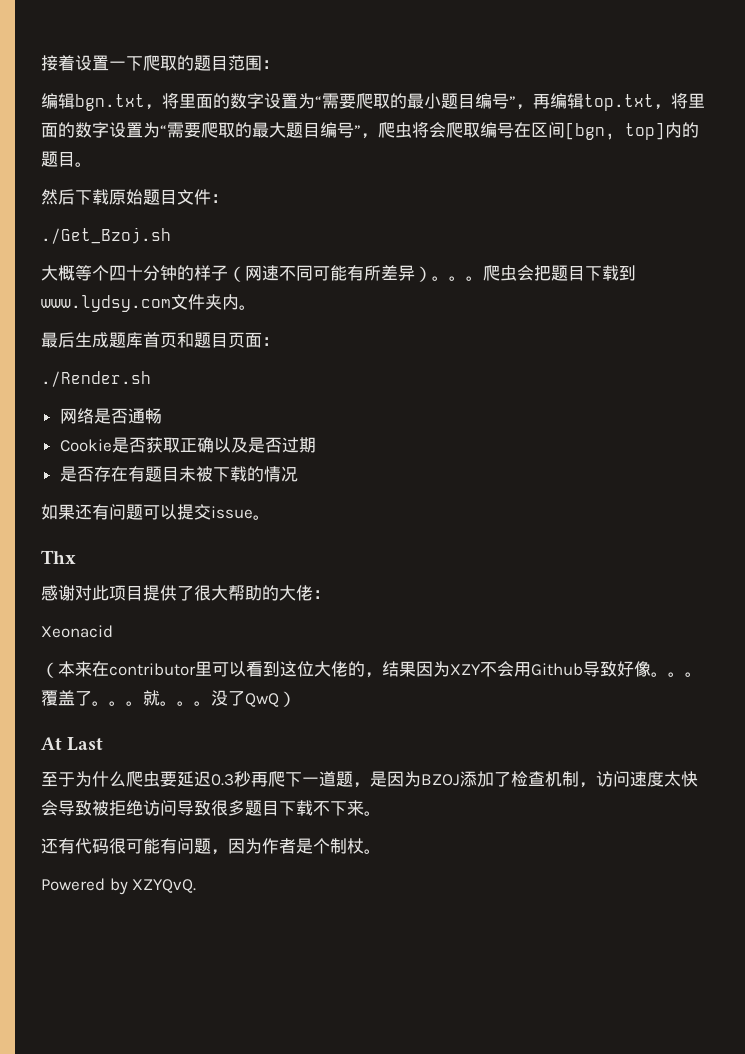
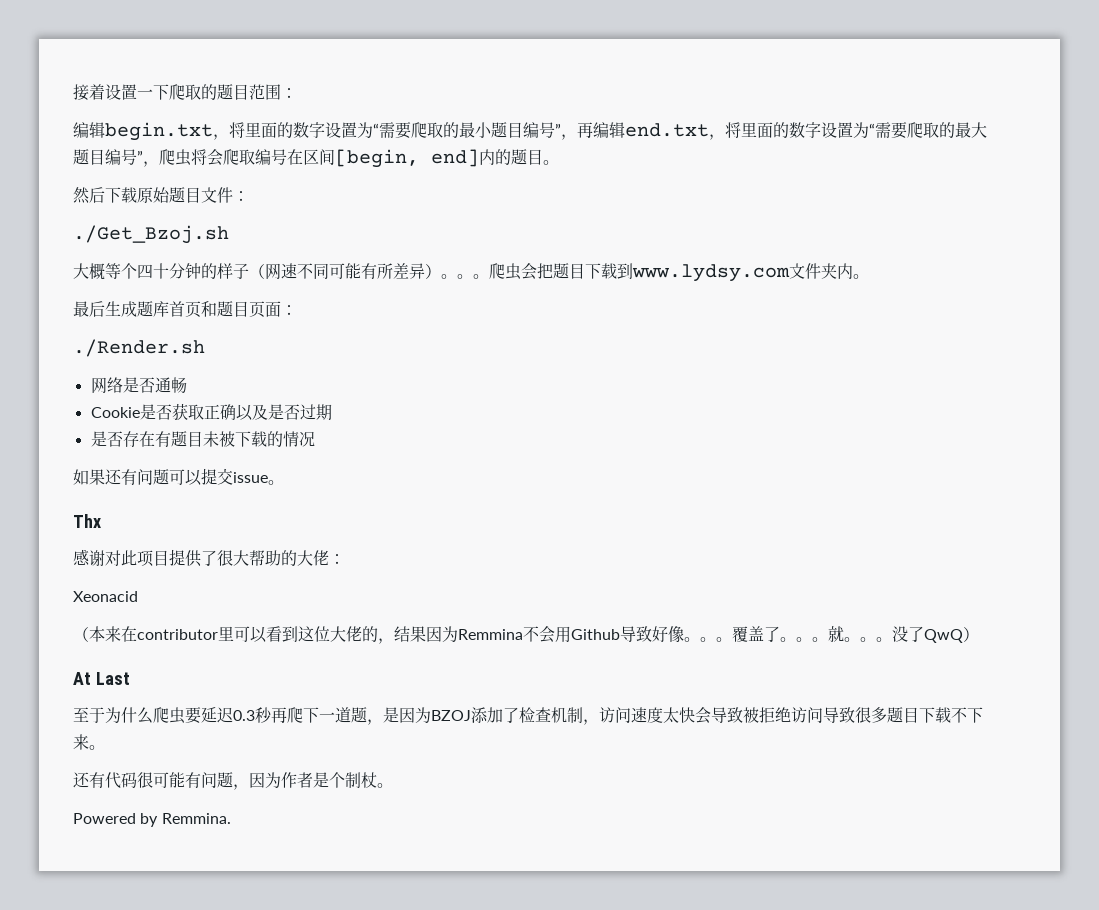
- 编辑bgn.txt，将里面的数字设置为“需要爬取的最小题目编号”，再编辑top.txt，将里面的数字设置为“需要爬取的最大题目编号”，爬虫将会爬取编号在区间[bgn, top]内的题目。
+ 编辑begin.txt，将里面的数字设置为“需要爬取的最小题目编号”，再编辑end.txt，将里面的数字设置为“需要爬取的最大题目编号”，爬虫将会爬取编号在区间[begin, end]内的题目。
- （本来在contributor里可以看到这位大佬的，结果因为XZY不会用Github导致好像。
+ （本来在contributor里可以看到这位大佬的，结果因为Remmina不会用Github导致好像。
- Powered by XZYQvQ.
+ Powered by Remmina.

